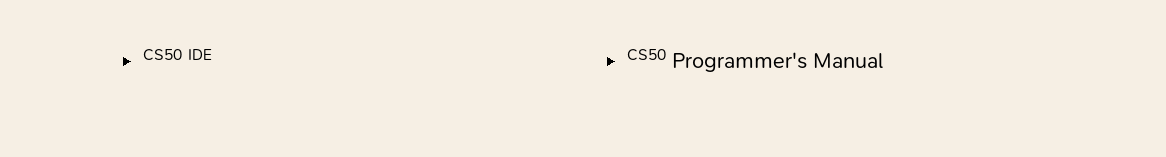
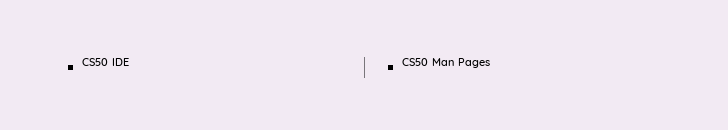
- CS50 Programmer's Manual
+ CS50 Man Pages

